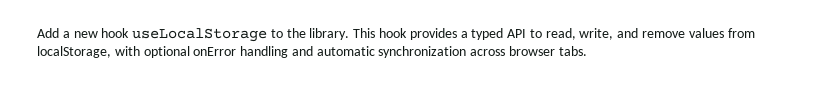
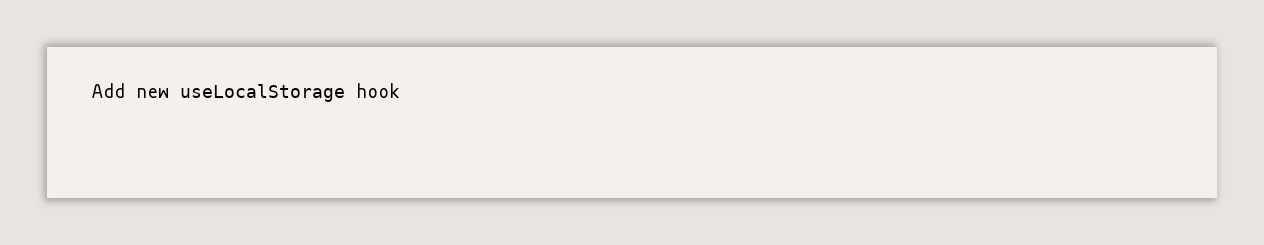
- Add a new hook useLocalStorage to the library. This hook provides a typed API to read, write, and remove values from localStorage, with optional onError handling and automatic synchronization across browser tabs.
+ Add new useLocalStorage hook

